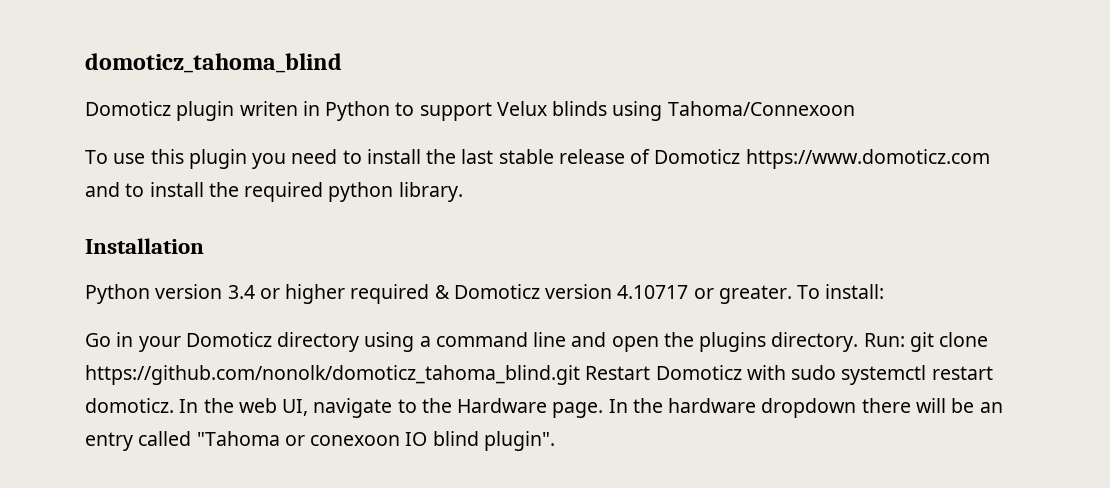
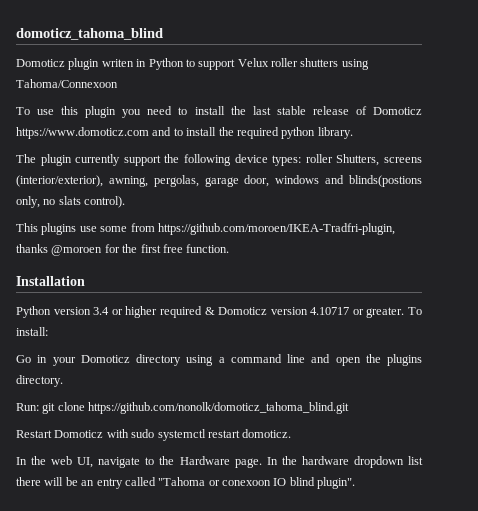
- Domoticz plugin writen in Python to support Velux blinds using Tahoma/Connexoon
+ Domoticz plugin writen in Python to support Velux roller shutters using Tahoma/Connexoon
+ The plugin currently support the following device types: roller Shutters, screens (interior/exterior), awning, pergolas, garage door, windows and blinds(postions only, no slats control).
+ This plugins use some from https://github.com/moroen/IKEA-Tradfri-plugin, thanks @moroen for the first free function.
- Go in your Domoticz directory using a command line and open the plugins directory. Run: git clone https://github.com/nonolk/domoticz_tahoma_blind.git Restart Domoticz with sudo systemctl restart domoticz. In the web UI, navigate to the Hardware page.
+ Go in your Domoticz directory using a command line and open the plugins directory.
+ Run: git clone https://github.com/nonolk/domoticz_tahoma_blind.git
+ Restart Domoticz with sudo systemctl restart domoticz.
+ In the web UI, navigate to the Hardware page.
- In the hardware dropdown there will be an entry called "Tahoma or conexoon IO blind plugin".
+ In the hardware dropdown list there will be an entry called "Tahoma or conexoon IO blind plugin".

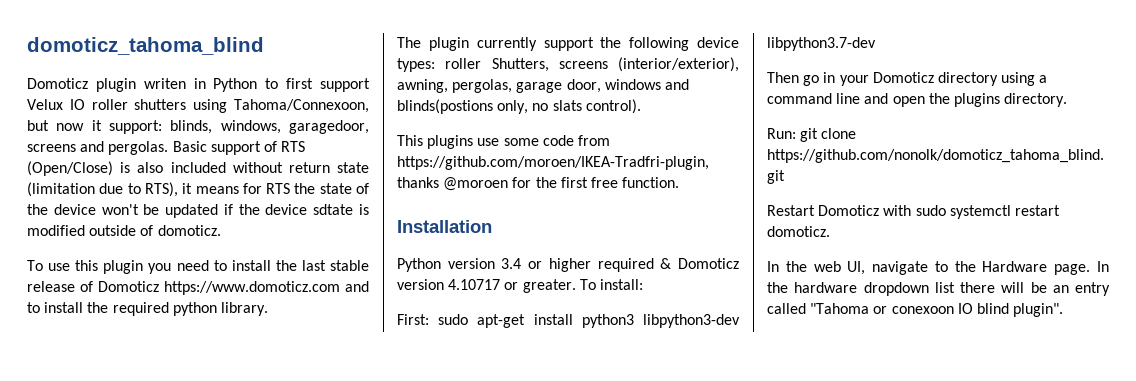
- Domoticz plugin writen in Python to support Velux roller shutters using Tahoma/Connexoon
+ Domoticz plugin writen in Python to first support Velux IO roller shutters using Tahoma/Connexoon, but now it support: blinds, windows, garagedoor, screens and pergolas. Basic support of RTS (Open/Close) is also included without return state (limitation due to RTS), it means for RTS the state of the device won't be updated if the device sdtate is modified outside of domoticz.
- This plugins use some from https://github.com/moroen/IKEA-Tradfri-plugin, thanks @moroen for the first free function.
+ This plugins use some code from https://github.com/moroen/IKEA-Tradfri-plugin, thanks @moroen for the first free function.
- Go in your Domoticz directory using a command line and open the plugins directory.
+ First: sudo apt-get install python3 libpython3-dev libpython3.7-dev
+ Then go in your Domoticz directory using a command line and open the plugins directory.

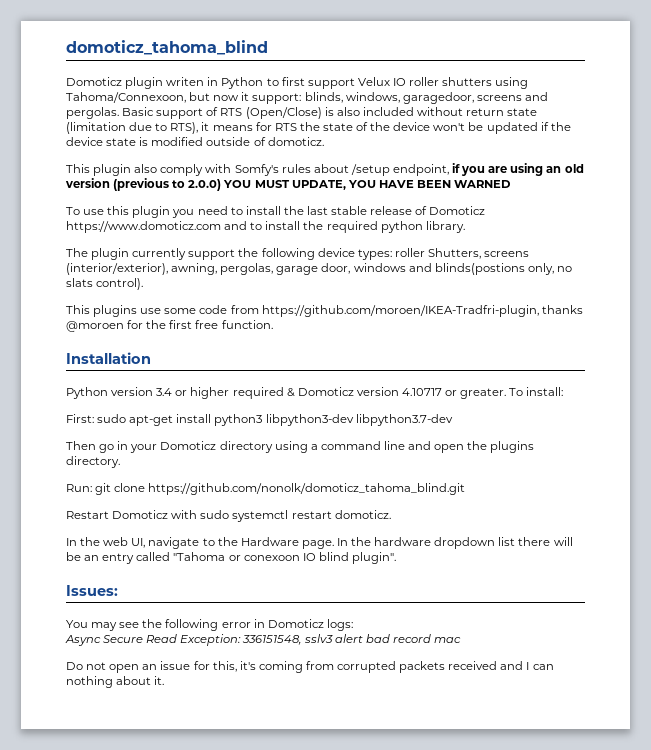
- Basic support of RTS (Open/Close) is also included without return state (limitation due to RTS), it means for RTS the state of the device won't be updated if the device sdtate is modified outside of domoticz.
+ Basic support of RTS (Open/Close) is also included without return state (limitation due to RTS), it means for RTS the state of the device won't be updated if the device state is modified outside of domoticz.
+ This plugin also comply with Somfy's rules about /setup endpoint, if you are using an old version (previous to 2.0.0) YOU MUST UPDATE, YOU HAVE BEEN WARNED
+ Issues:
+ You may see the following error in Domoticz logs:
+ Async Secure Read Exception: 336151548, sslv3 alert bad record mac
+ Do not open an issue for this, it's coming from corrupted packets received and I can nothing about it.

